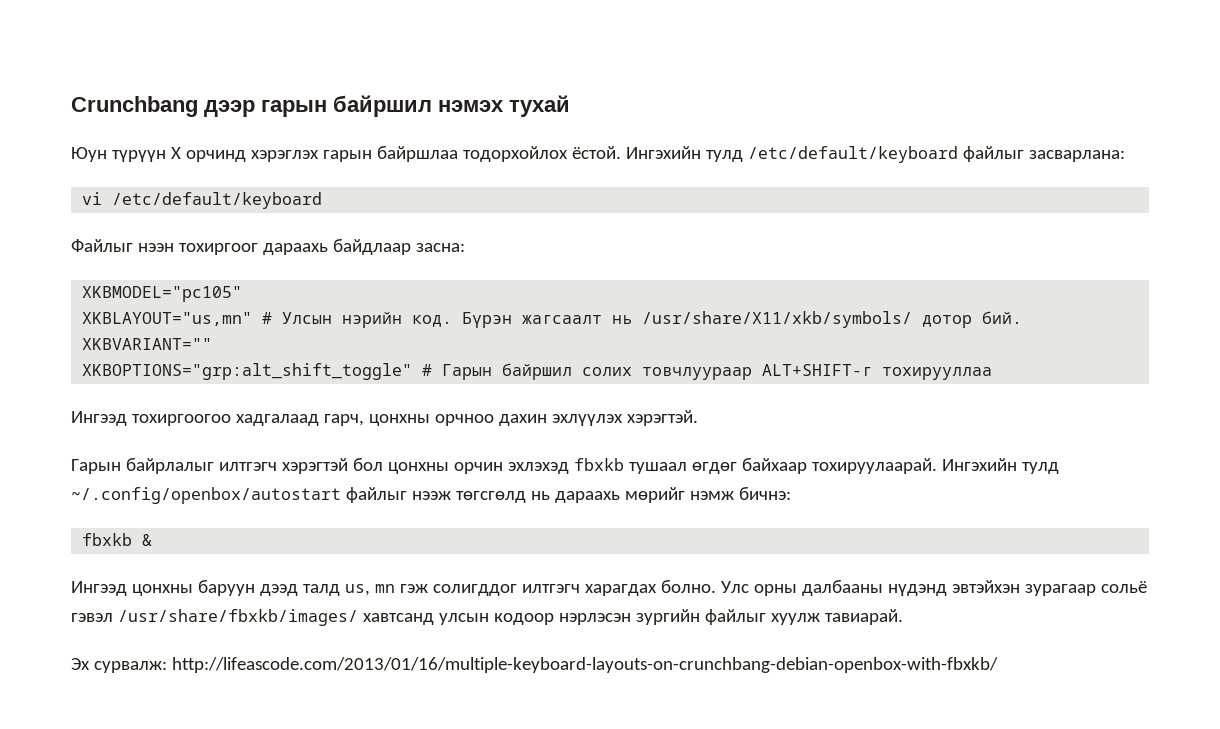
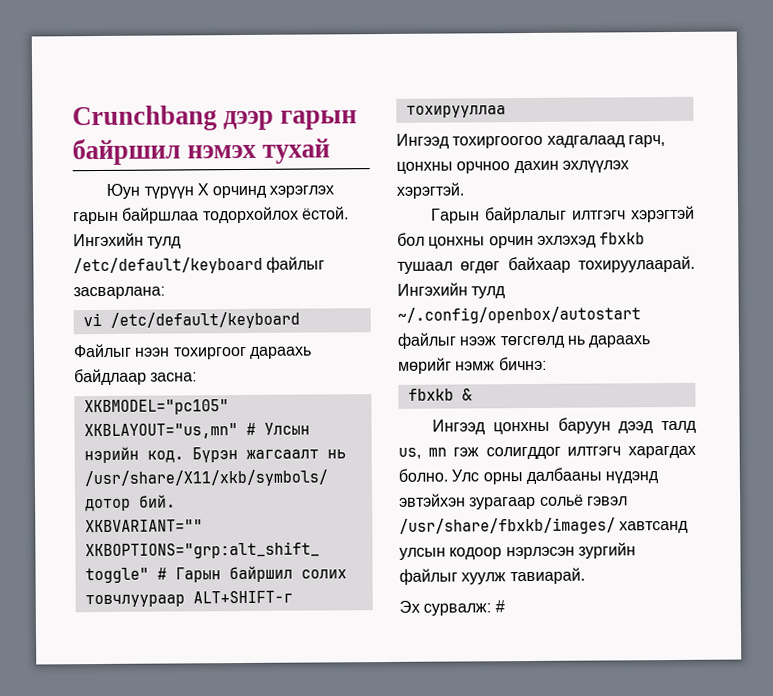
- Эх сурвалж: http://lifeascode.com/2013/01/16/multiple-keyboard-layouts-on-crunchbang-debian-openbox-with-fbxkb/
+ Эх сурвалж: #

